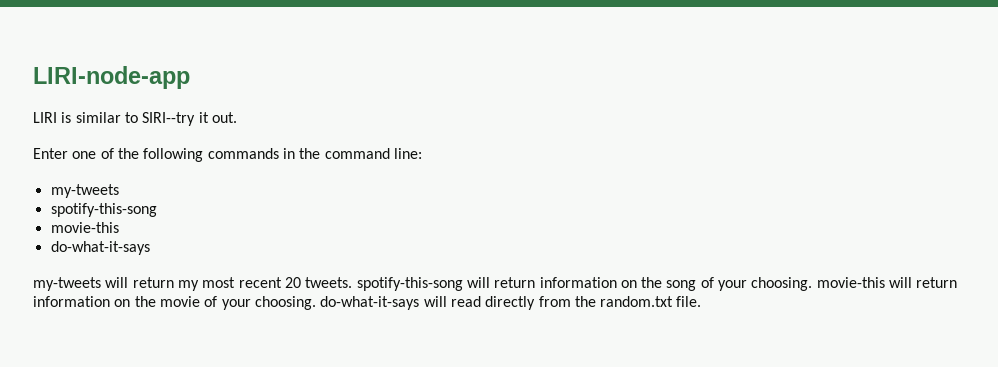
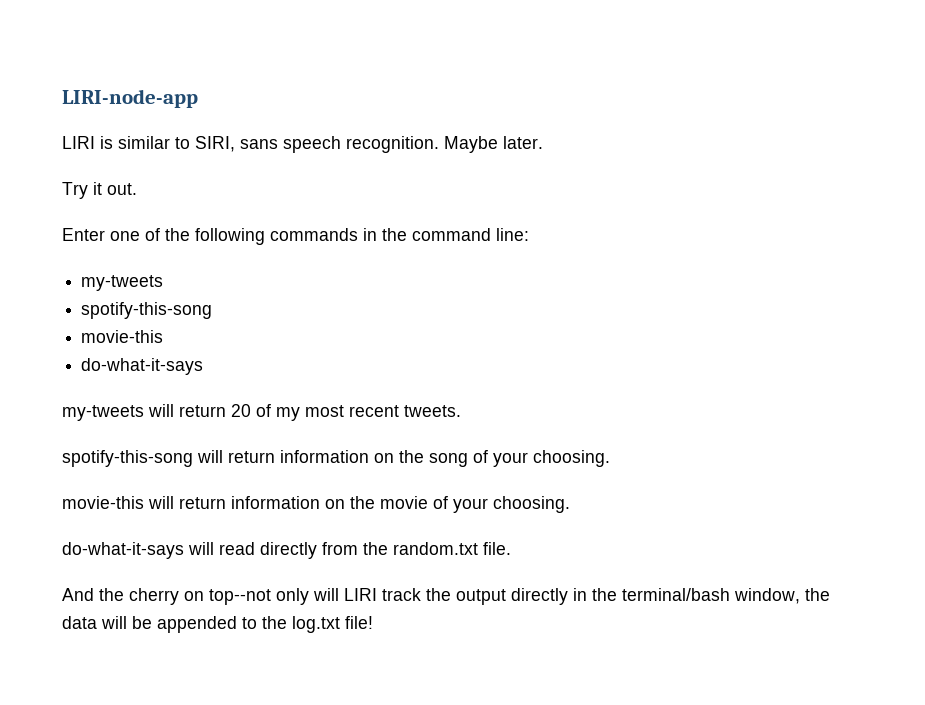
- LIRI is similar to SIRI--try it out.
+ LIRI is similar to SIRI, sans speech recognition. Maybe later.
+ Try it out.
- my-tweets will return my most recent 20 tweets. spotify-this-song will return information on the song of your choosing. movie-this will return information on the movie of your choosing. do-what-it-says will read directly from the random.txt file.
+ my-tweets will return 20 of my most recent tweets.
+ spotify-this-song will return information on the song of your choosing.
+ movie-this will return information on the movie of your choosing.
+ do-what-it-says will read directly from the random.txt file.
+ And the cherry on top--not only will LIRI track the output directly in the terminal/bash window, the data will be appended to the log.txt file!

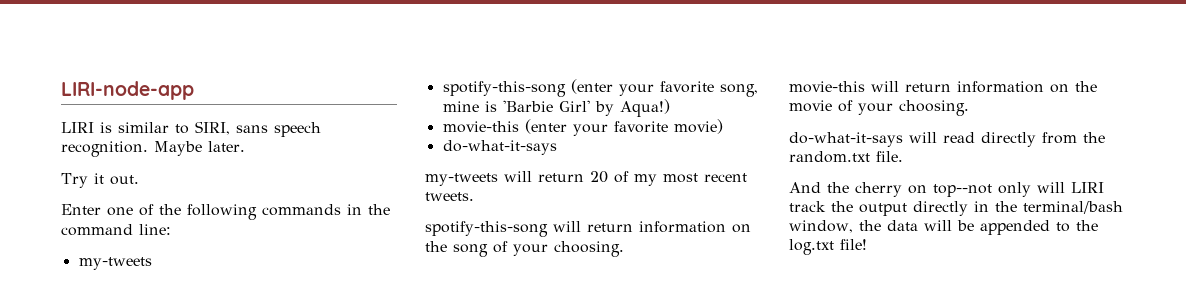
  Enter one of the following commands in the command line:
  my-tweets
- spotify-this-song
- movie-this
+ spotify-this-song (enter your favorite song, mine is 'Barbie Girl' by Aqua!)
+ movie-this (enter your favorite movie)

